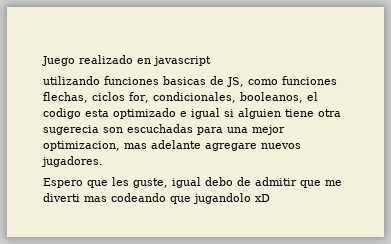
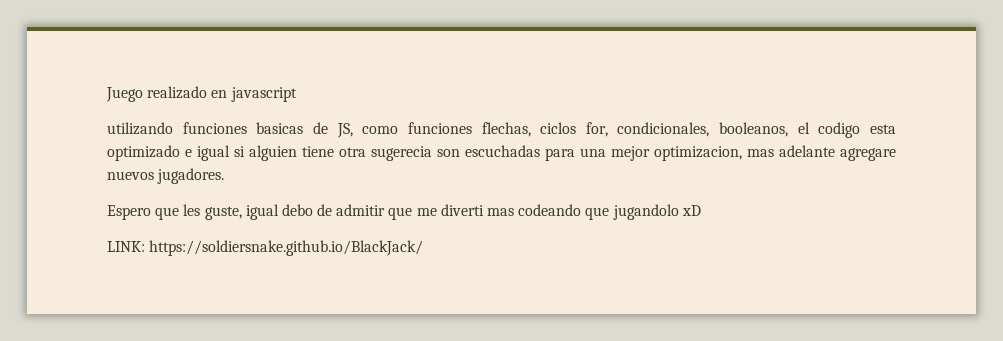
+ LINK: https://soldiersnake.github.io/BlackJack/

